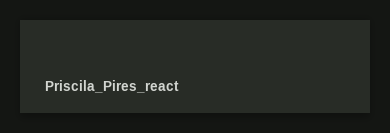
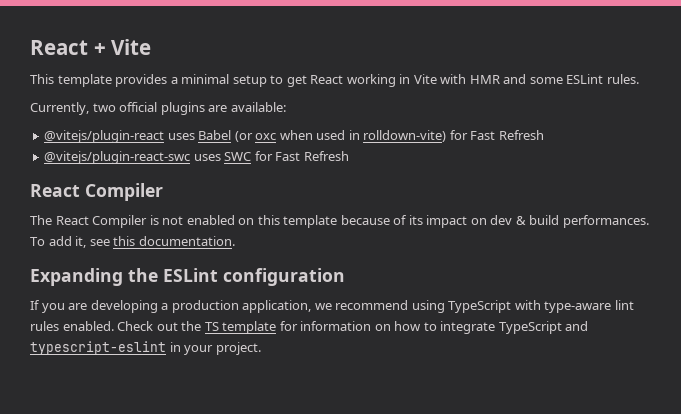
- Priscila_Pires_react
+ React + Vite
+ This template provides a minimal setup to get React working in Vite with HMR and some ESLint rules.
+ Currently, two official plugins are available:
+ @vitejs/plugin-react uses Babel (or oxc when used in rolldown-vite) for Fast Refresh
+ @vitejs/plugin-react-swc uses SWC for Fast Refresh
+ React Compiler
+ The React Compiler is not enabled on this template because of its impact on dev & build performances. To add it, see this documentation.
+ Expanding the ESLint configuration
+ If you are developing a production application, we recommend using TypeScript with type-aware lint rules enabled. Check out the TS template for information on how to integrate TypeScript and typescript-eslint in your project.

